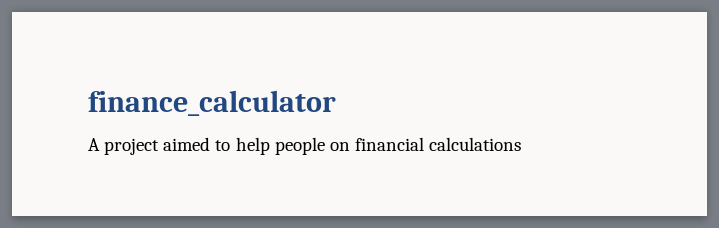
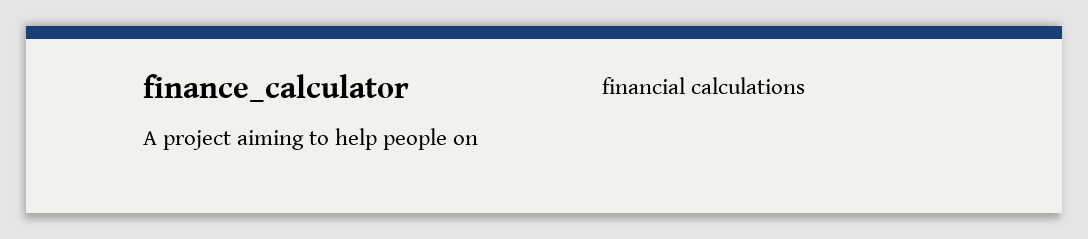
- A project aimed to help people on financial calculations
+ A project aiming to help people on financial calculations

